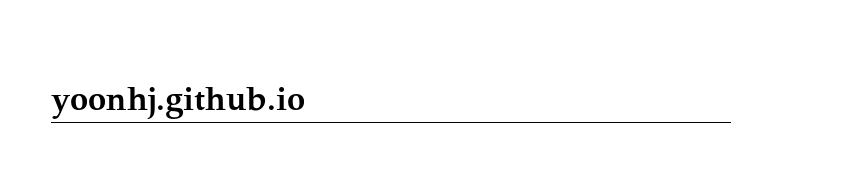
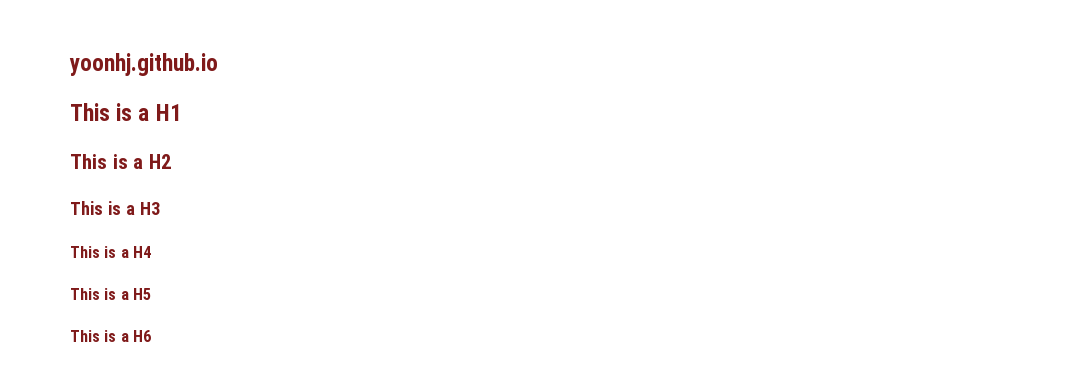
+ This is a H1
+ This is a H2
+ This is a H3
+ This is a H4
+ This is a H5
+ This is a H6

